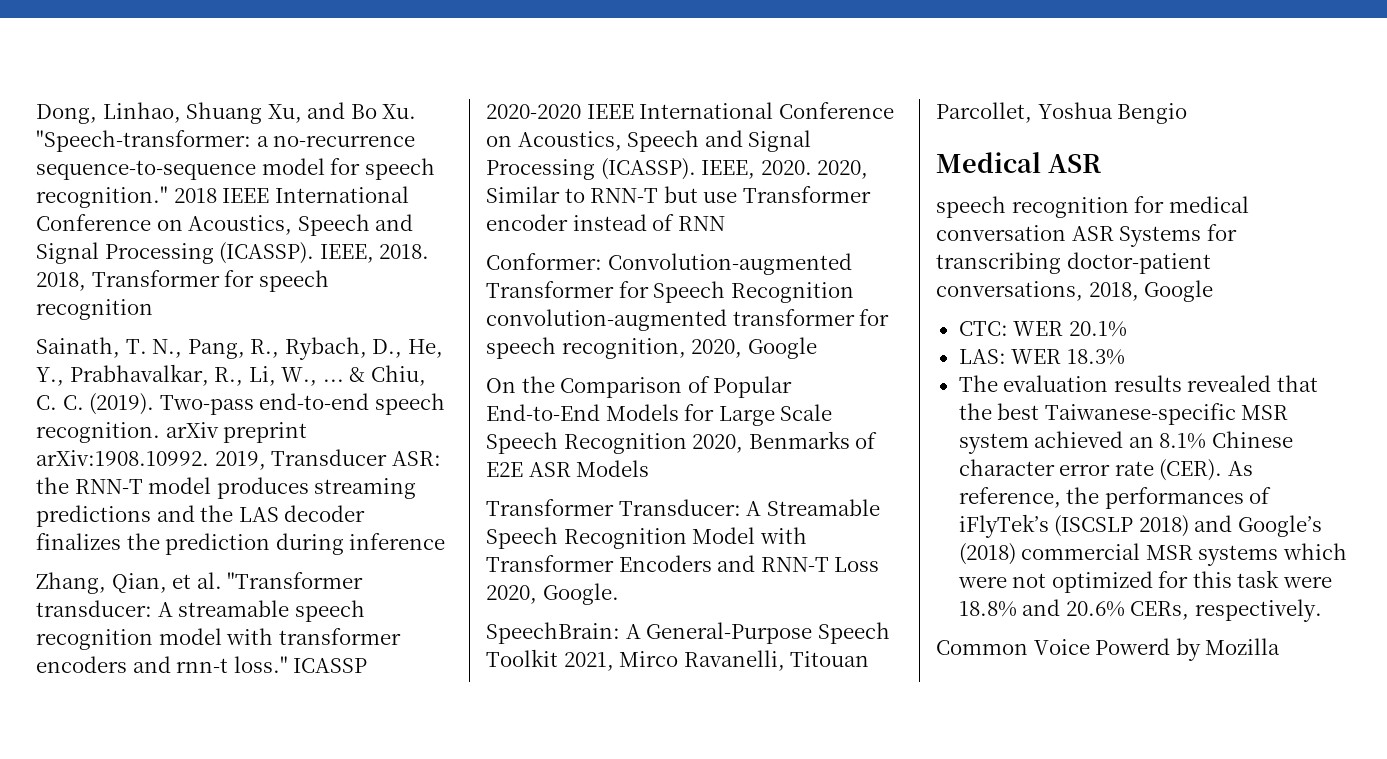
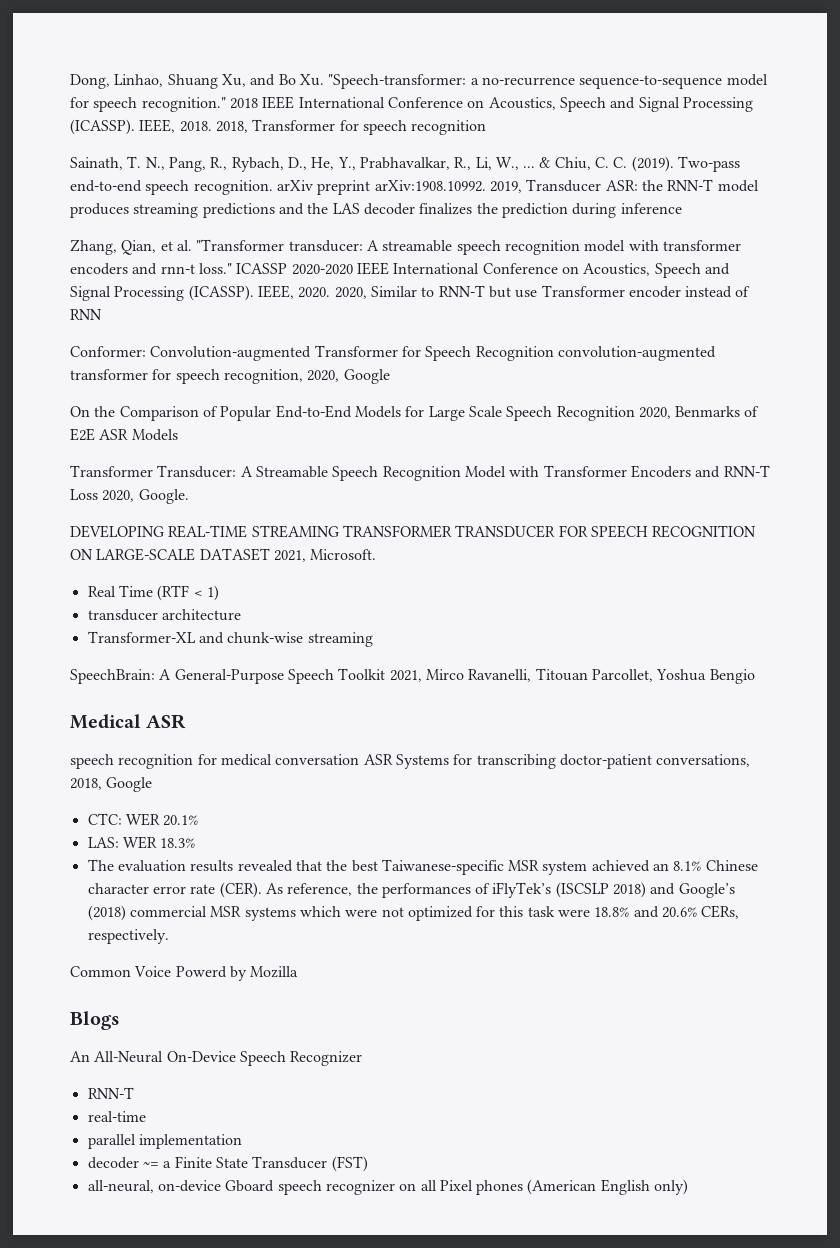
+ DEVELOPING REAL-TIME STREAMING TRANSFORMER TRANSDUCER FOR SPEECH RECOGNITION ON LARGE-SCALE DATASET 2021, Microsoft.
+ Real Time (RTF < 1)
+ transducer architecture
+ Transformer-XL and chunk-wise streaming
+ Blogs
+ An All-Neural On-Device Speech Recognizer
+ RNN-T
+ real-time
+ parallel implementation
+ decoder ~= a Finite State Transducer (FST)
+ all-neural, on-device Gboard speech recognizer on all Pixel phones (American English only)

